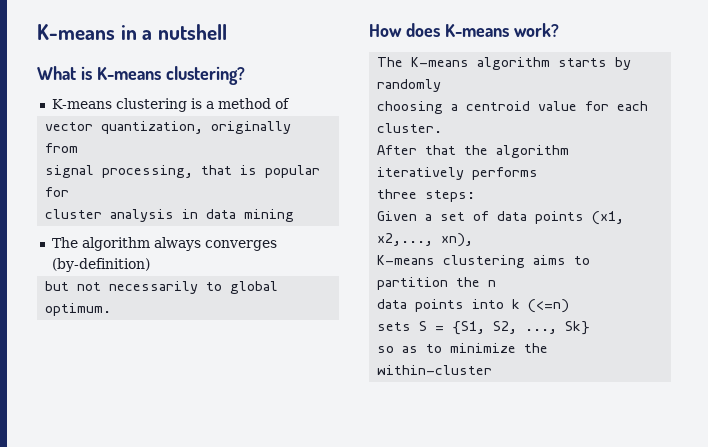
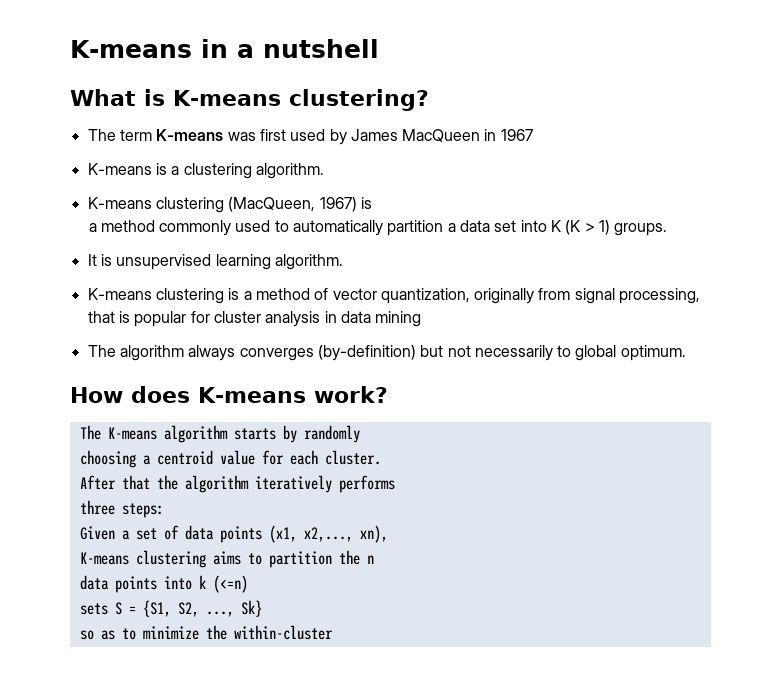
+ The term K-means was first used by James MacQueen in 1967
+ K-means is a clustering algorithm.
+ K-means clustering (MacQueen, 1967) is
+ a method commonly used to automatically partition a data set into K (K > 1) groups.
+ It is unsupervised learning algorithm.
- K-means clustering is a method of
- vector quantization, originally from
- signal processing, that is popular for
- cluster analysis in data mining
+ K-means clustering is a method of vector quantization, originally from signal processing, that is popular for cluster analysis in data mining
- The algorithm always converges (by-definition)
- but not necessarily to global optimum.
+ The algorithm always converges (by-definition) but not necessarily to global optimum.

